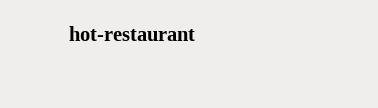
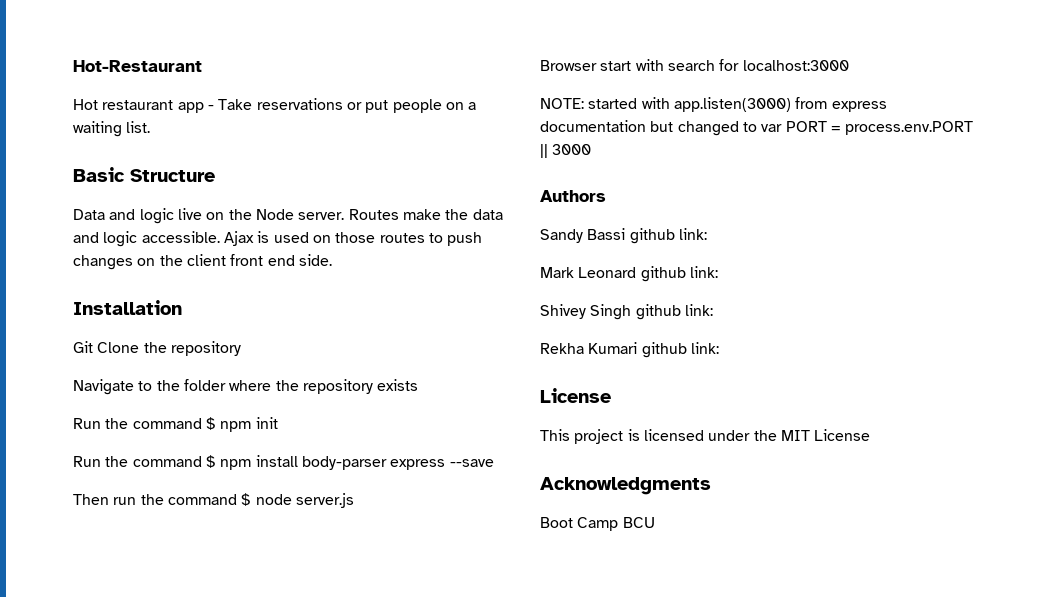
- hot-restaurant
+ Hot-Restaurant
+ Hot restaurant app - Take reservations or put people on a waiting list.
+ Basic Structure
+ Data and logic live on the Node server. Routes make the data and logic accessible. Ajax is used on those routes to push changes on the client front end side.
+ Installation
+ Git Clone the repository
+ Navigate to the folder where the repository exists
+ Run the command $ npm init
+ Run the command $ npm install body-parser express --save
+ Then run the command $ node server.js
+ Browser start with search for localhost:3000
+ NOTE: started with app.listen(3000) from express documentation but changed to var PORT = process.env.PORT || 3000
+ Authors
+ Sandy Bassi github link:
+ Mark Leonard github link:
+ Shivey Singh github link:
+ Rekha Kumari github link:
+ License
+ This project is licensed under the MIT License
+ Acknowledgments
+ Boot Camp BCU

